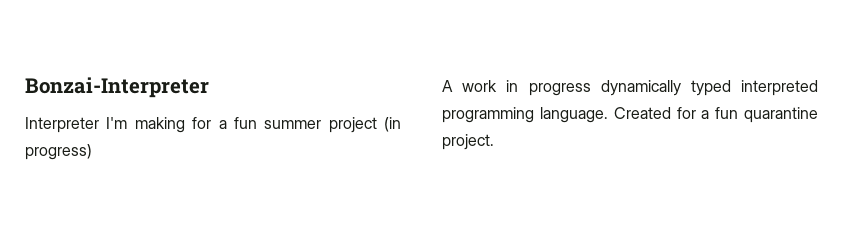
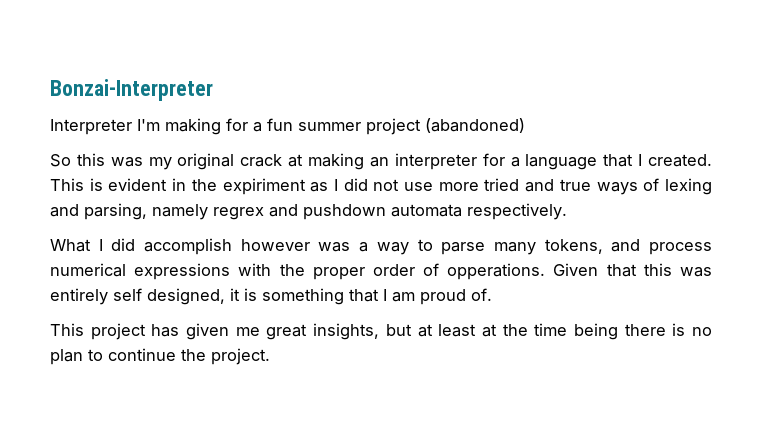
- Interpreter I'm making for a fun summer project (in progress)
- A work in progress dynamically typed interpreted programming language. Created for a fun quarantine project.
+ Interpreter I'm making for a fun summer project (abandoned)
+ So this was my original crack at making an interpreter for a language that I created. This is evident in the expiriment as I did not use more tried and true ways of lexing and parsing, namely regrex and pushdown automata respectively.
+ What I did accomplish however was a way to parse many tokens, and process numerical expressions with the proper order of opperations. Given that this was entirely self designed, it is something that I am proud of.
+ This project has given me great insights, but at least at the time being there is no plan to continue the project.

